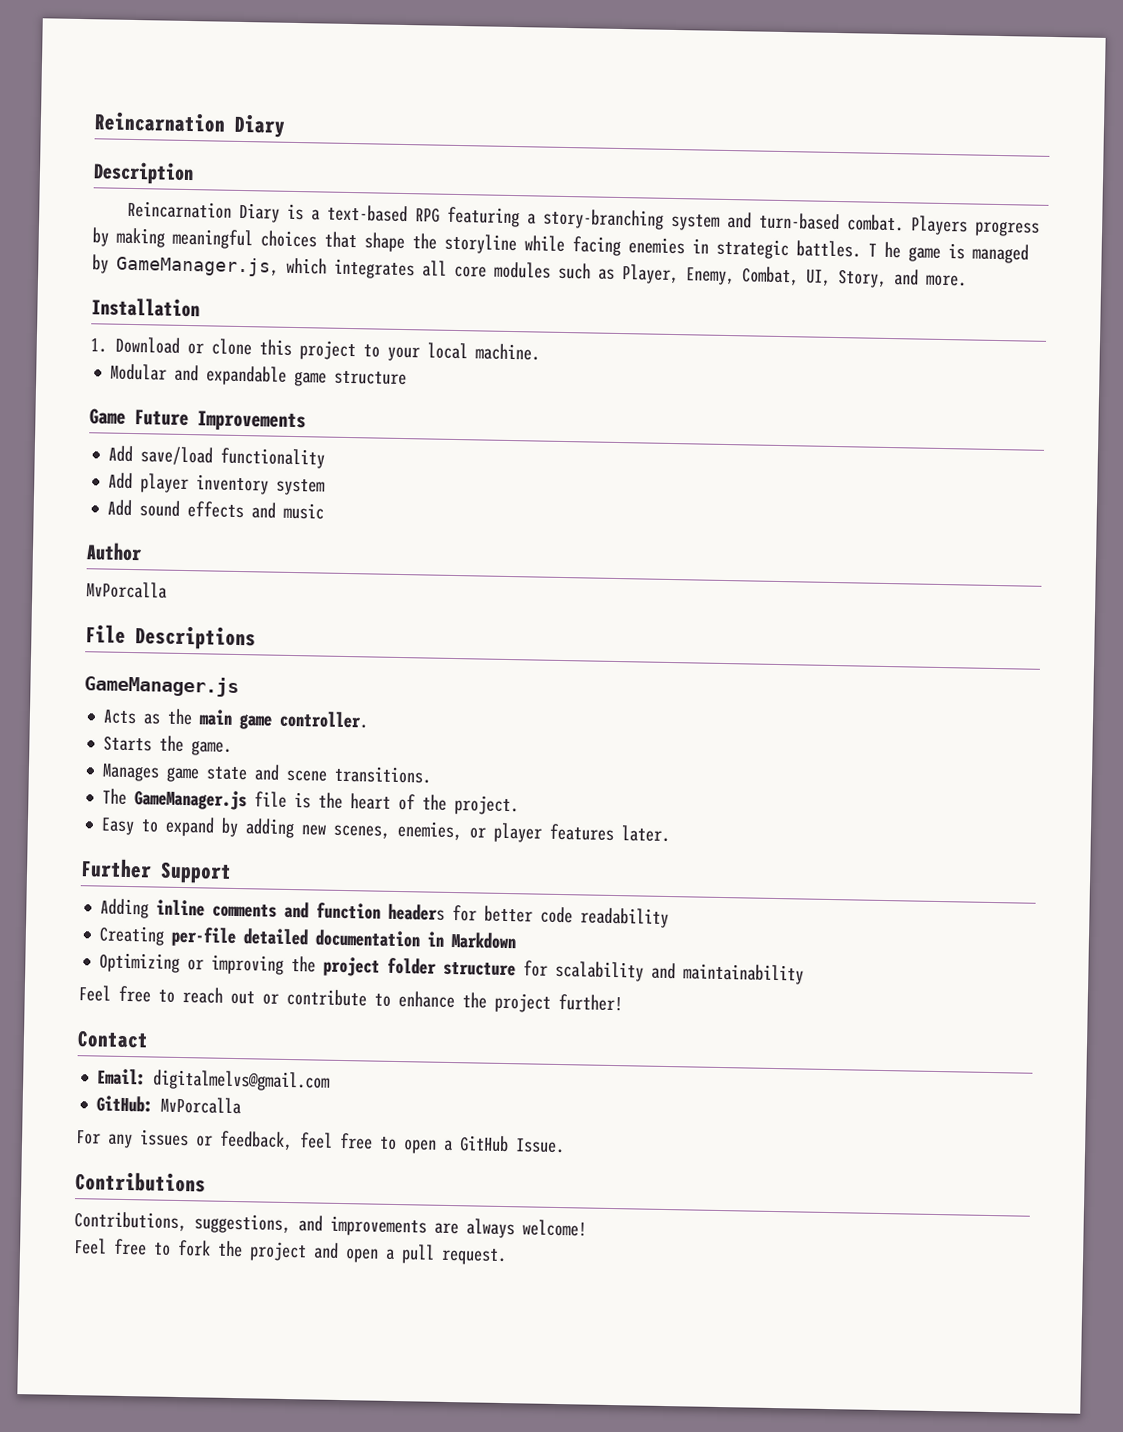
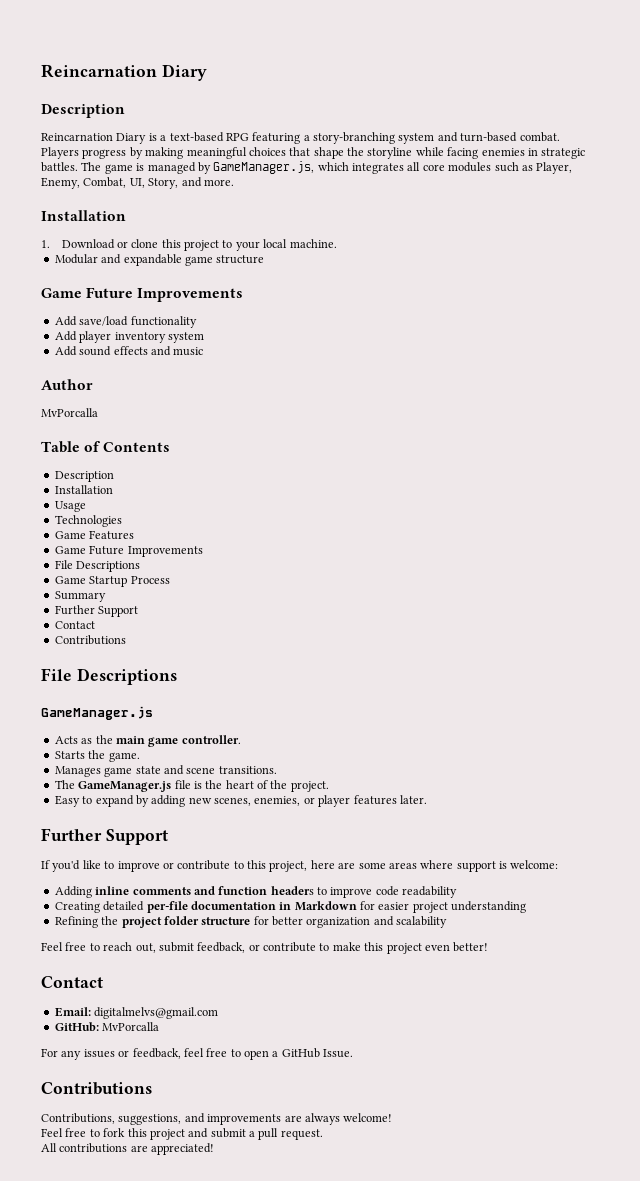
- T he game is managed by GameManager.js, which integrates all core modules such as Player, Enemy, Combat, UI, Story, and more.
+ The game is managed by GameManager.js, which integrates all core modules such as Player, Enemy, Combat, UI, Story, and more.
+ Table of Contents
+ Description
+ Installation
+ Usage
+ Technologies
+ Game Features
+ Game Future Improvements
+ File Descriptions
+ Game Startup Process
+ Summary
+ Further Support
+ Contact
+ Contributions
+ If you'd like to improve or contribute to this project, here are some areas where support is welcome:
- Adding inline comments and function headers for better code readability
+ Adding inline comments and function headers to improve code readability
- Creating per-file detailed documentation in Markdown
- Optimizing or improving the project folder structure for scalability and maintainability
+ Creating detailed per-file documentation in Markdown for easier project understanding
+ Refining the project folder structure for better organization and scalability
- Feel free to reach out or contribute to enhance the project further!
+ Feel free to reach out, submit feedback, or contribute to make this project even better!
- Feel free to fork the project and open a pull request.
+ Feel free to fork this project and submit a pull request.
+ All contributions are appreciated!

